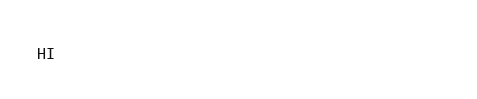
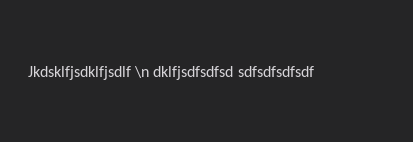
- HI
+ Jkdsklfjsdklfjsdlf \n dklfjsdfsdfsd sdfsdfsdfsdf

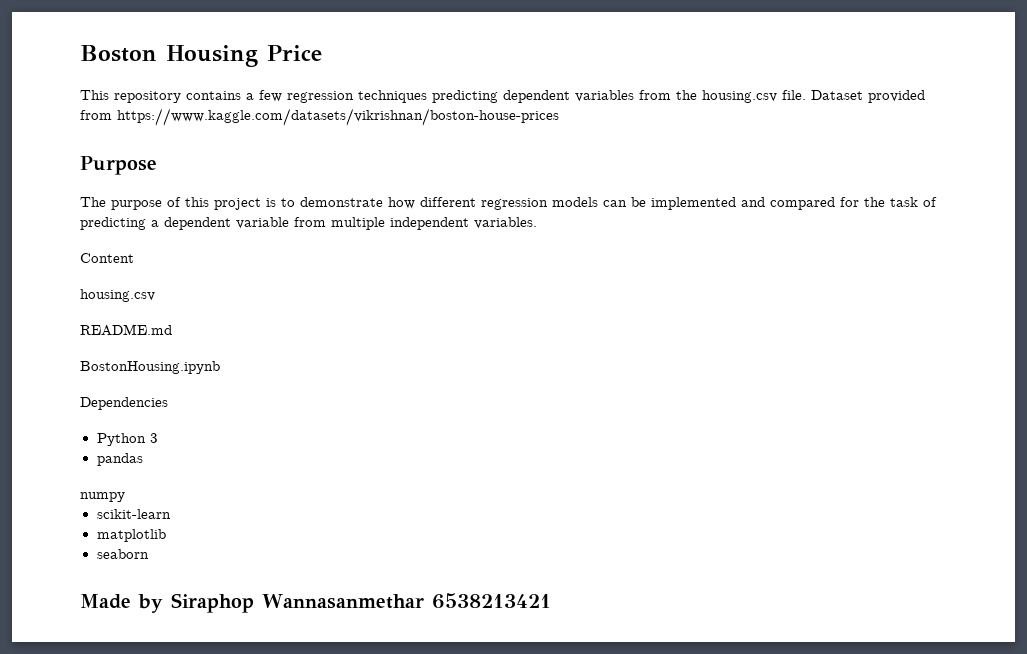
- Jkdsklfjsdklfjsdlf \n dklfjsdfsdfsd sdfsdfsdfsdf
+ Boston Housing Price
+ This repository contains a few regression techniques predicting dependent variables from the housing.csv file. Dataset provided from https://www.kaggle.com/datasets/vikrishnan/boston-house-prices
+ Purpose
+ The purpose of this project is to demonstrate how different regression models can be implemented and compared for the task of predicting a dependent variable from multiple independent variables.
+ Content
+ housing.csv
+ README.md
+ BostonHousing.ipynb
+ Dependencies
+ Python 3
+ pandas
+ numpy
+ scikit-learn
+ matplotlib
+ seaborn
+ Made by Siraphop Wannasanmethar 6538213421

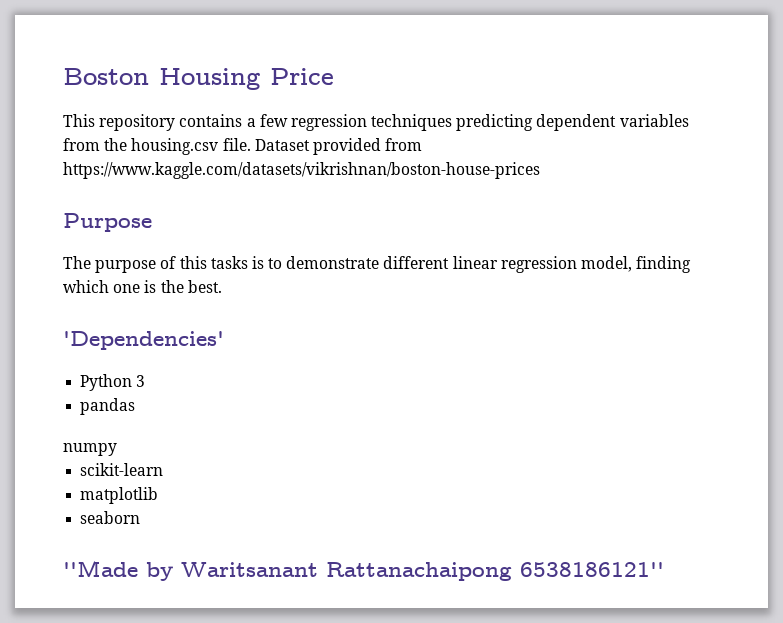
- The purpose of this project is to demonstrate how different regression models can be implemented and compared for the task of predicting a dependent variable from multiple independent variables.
- Content
- housing.csv
- README.md
- BostonHousing.ipynb
- Dependencies
+ The purpose of this tasks is to demonstrate different linear regression model, finding which one is the best.
+ 'Dependencies'
- Made by Siraphop Wannasanmethar 6538213421
+ ''Made by Waritsanant Rattanachaipong 6538186121''

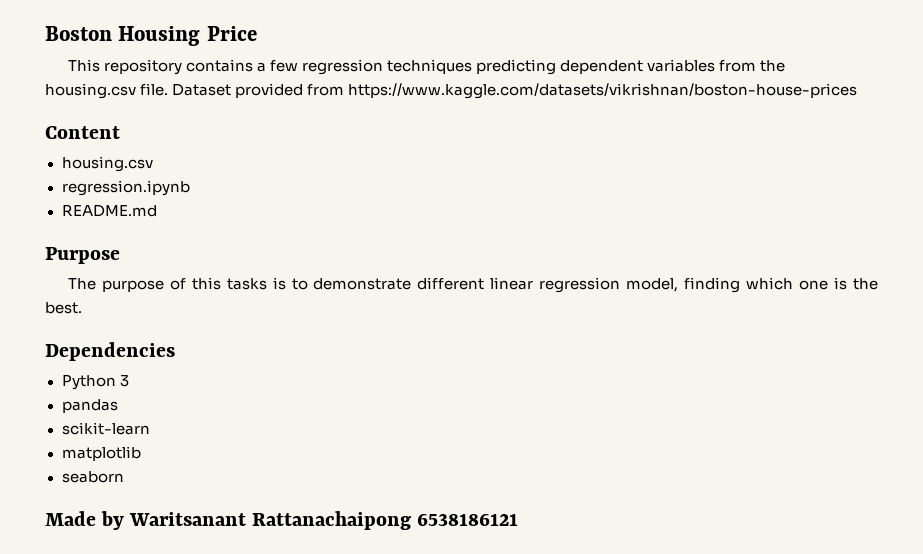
+ Content
+ housing.csv
+ regression.ipynb
+ README.md
- 'Dependencies'
+ Dependencies
- numpy
- ''Made by Waritsanant Rattanachaipong 6538186121''
+ Made by Waritsanant Rattanachaipong 6538186121

